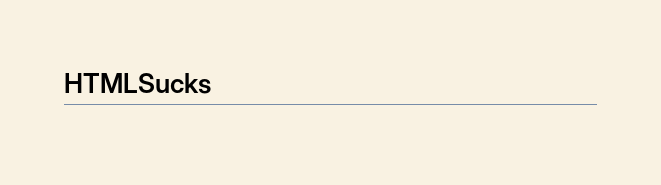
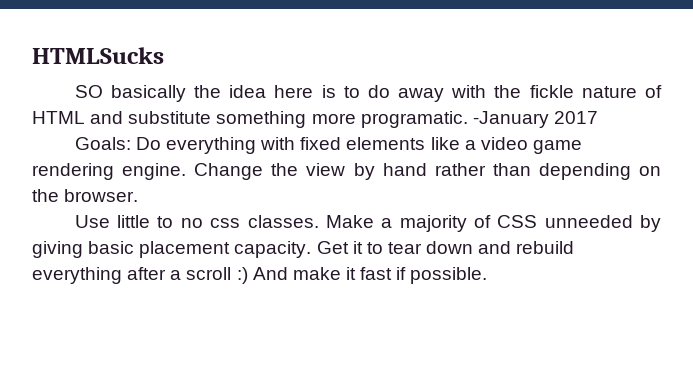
+ SO basically the idea here is to do away with the fickle nature of HTML and substitute something more programatic. -January 2017
+ Goals: Do everything with fixed elements like a video game rendering engine. Change the view by hand rather than depending on the browser.
+ Use little to no css classes. Make a majority of CSS unneeded by giving basic placement capacity. Get it to tear down and rebuild everything after a scroll :) And make it fast if possible.

